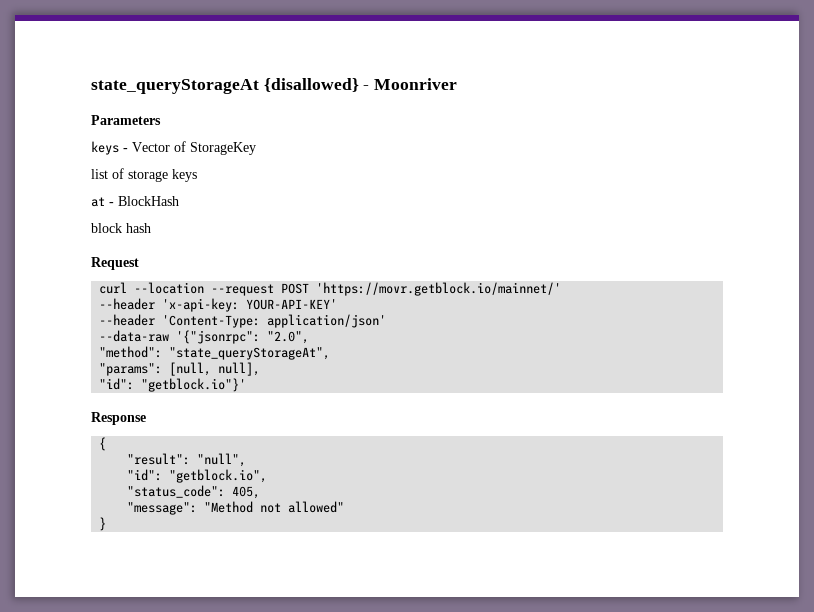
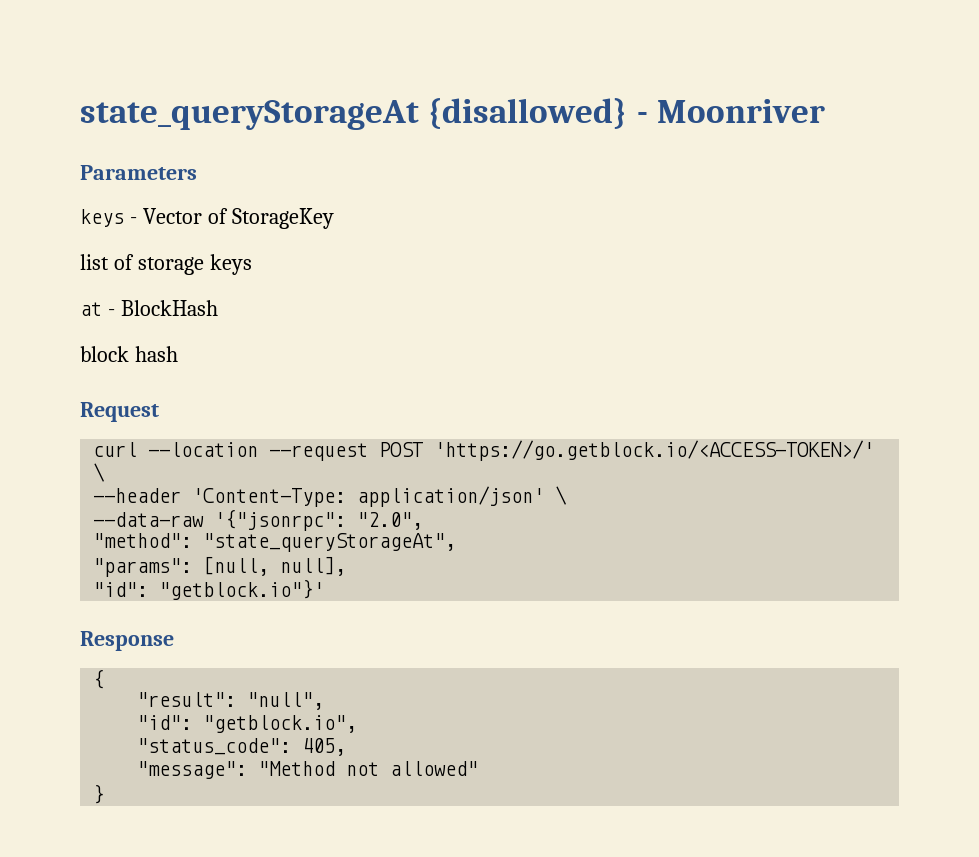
- curl --location --request POST 'https://movr.getblock.io/mainnet/'
- --header 'x-api-key: YOUR-API-KEY'
+ curl --location --request POST 'https://go.getblock.io/<ACCESS-TOKEN>/' \
- --header 'Content-Type: application/json'
+ --header 'Content-Type: application/json' \

